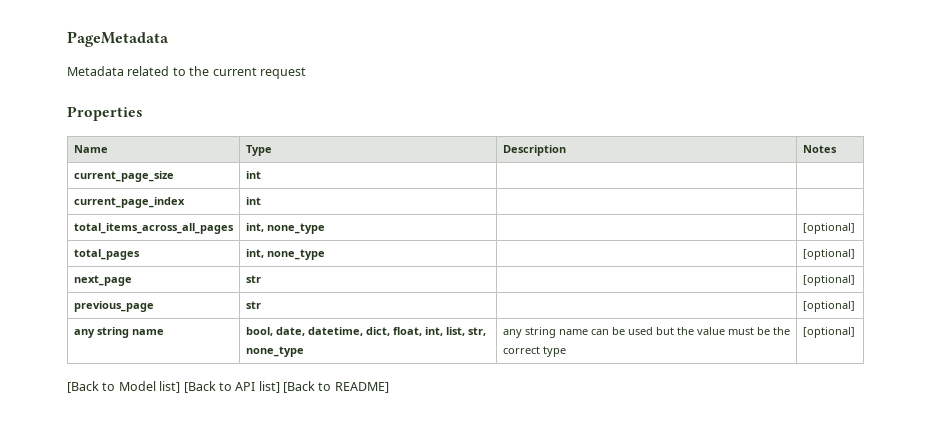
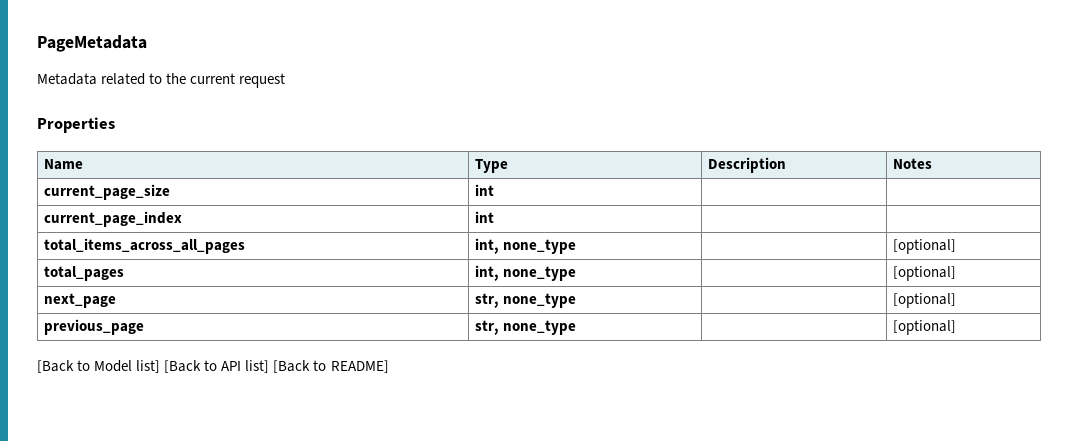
- next_page | str | | [optional]
+ next_page | str, none_type | | [optional]
- previous_page | str | | [optional]
- any string name | bool, date, datetime, dict, float, int, list, str, none_type | any string name can be used but the value must be the correct type | [optional]
+ previous_page | str, none_type | | [optional]

